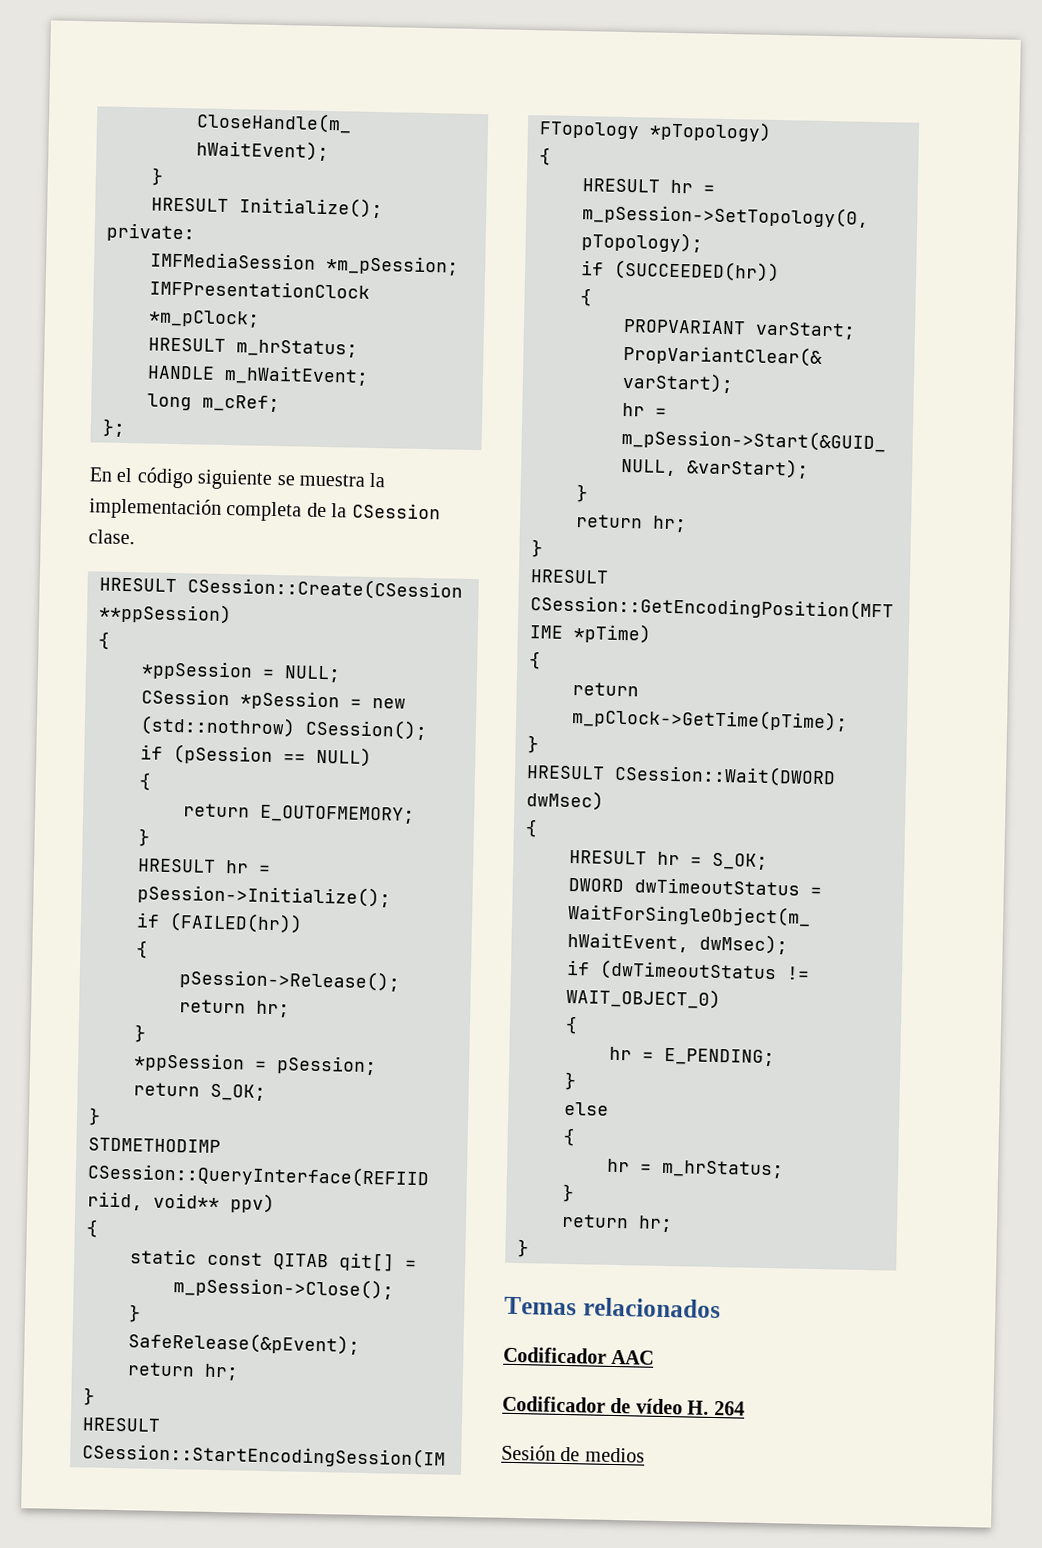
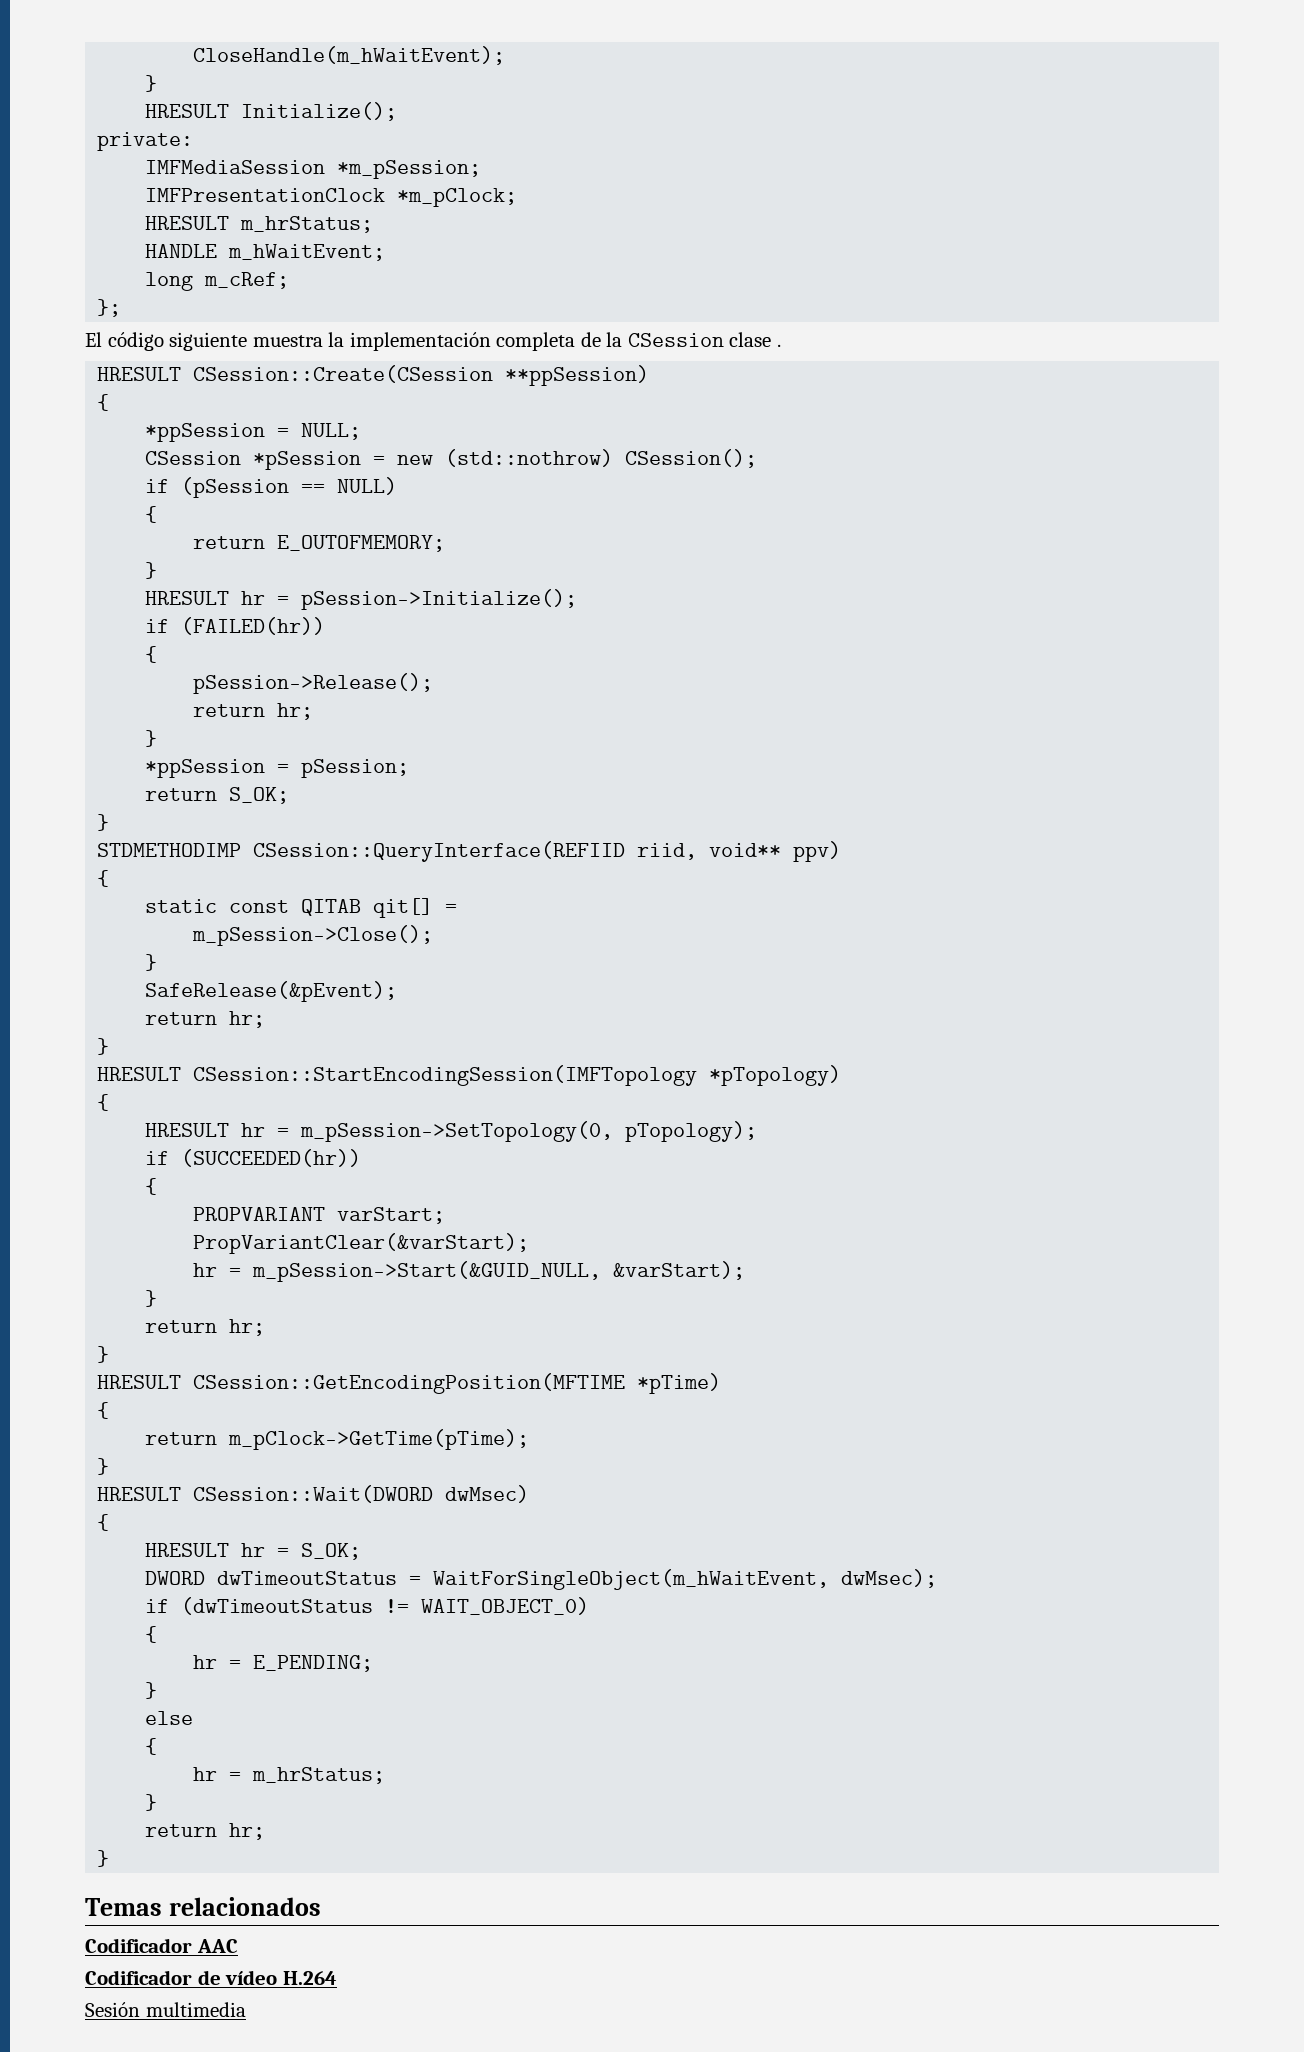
- En el código siguiente se muestra la implementación completa de la CSession clase.
+ El código siguiente muestra la implementación completa de la CSession clase .
- Codificador de vídeo H. 264
+ Codificador de vídeo H.264
- Sesión de medios
+ Sesión multimedia

